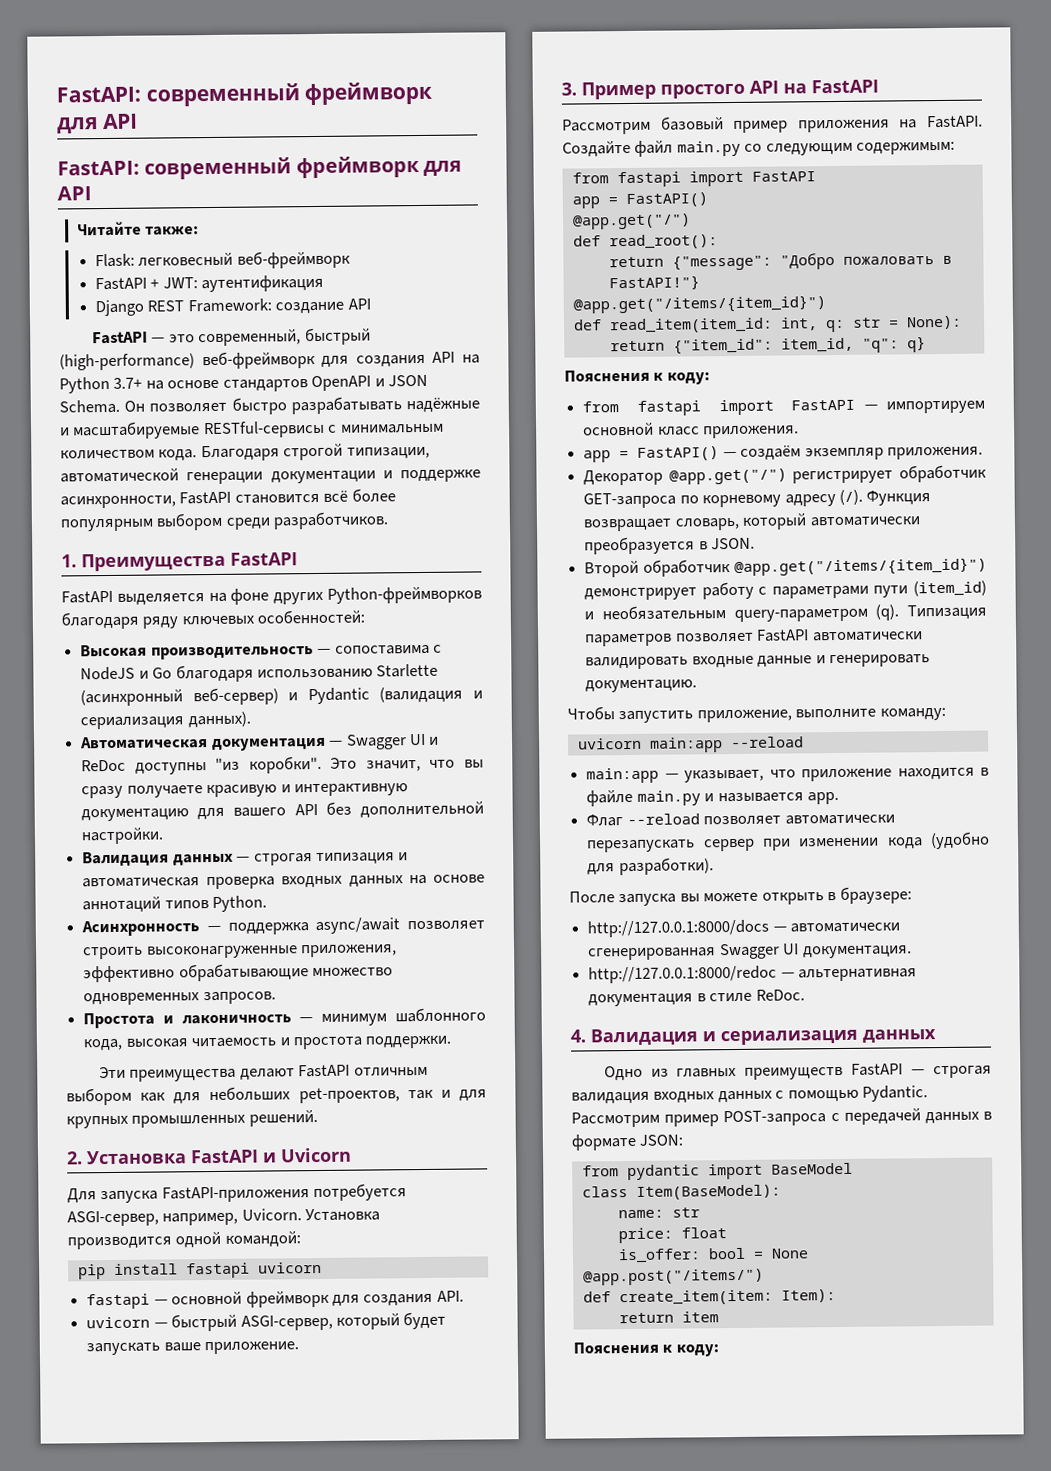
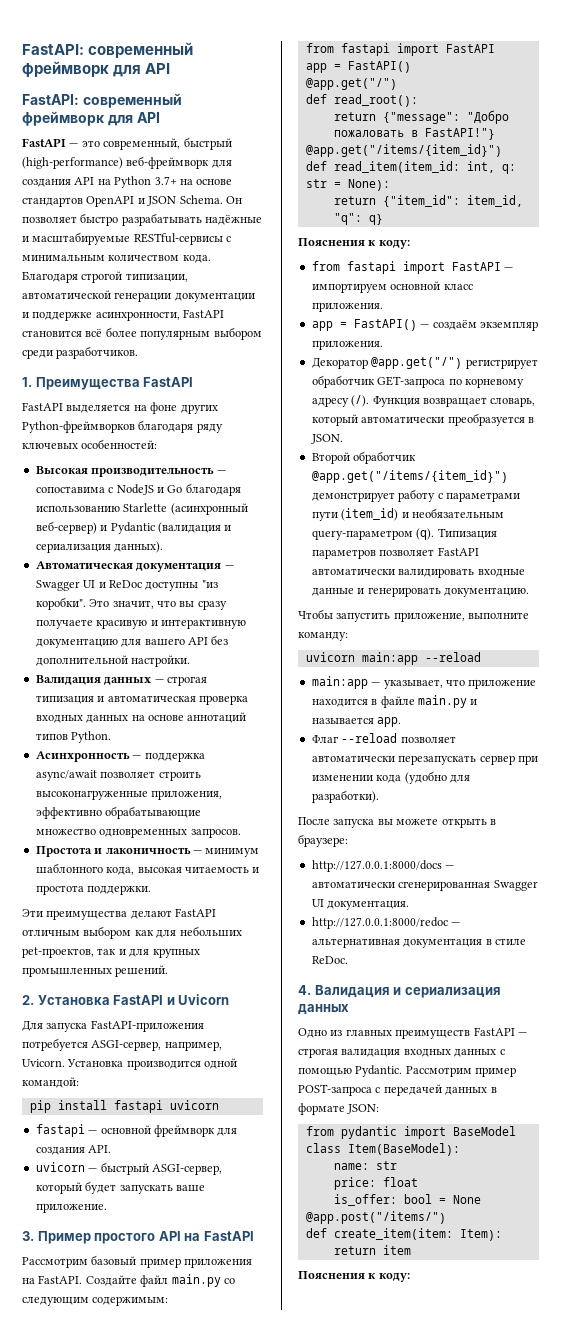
- Читайте также:
- Flask: легковесный веб-фреймворк
- FastAPI + JWT: аутентификация
- Django REST Framework: создание API

